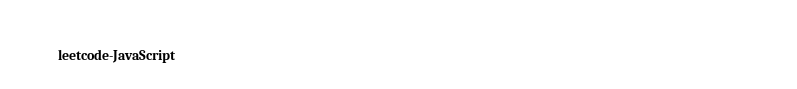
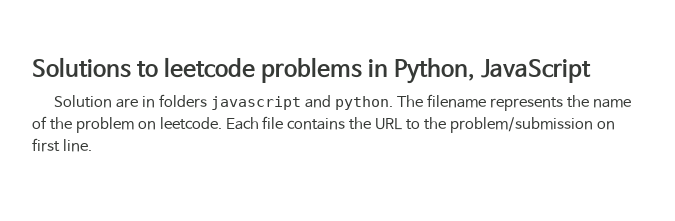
- leetcode-JavaScript
+ Solutions to leetcode problems in Python, JavaScript
+ Solution are in folders javascript and python. The filename represents the name of the problem on leetcode. Each file contains the URL to the problem/submission on first line.

